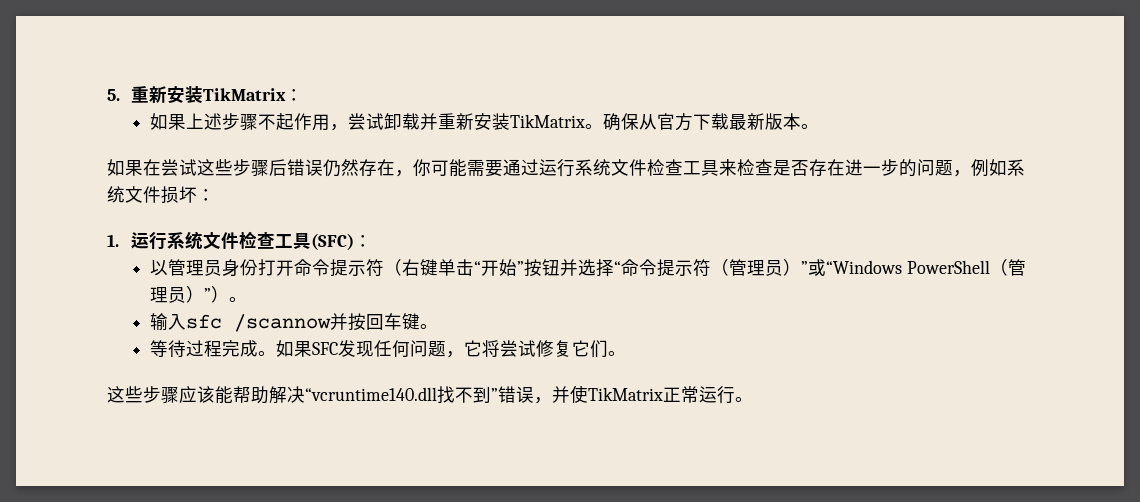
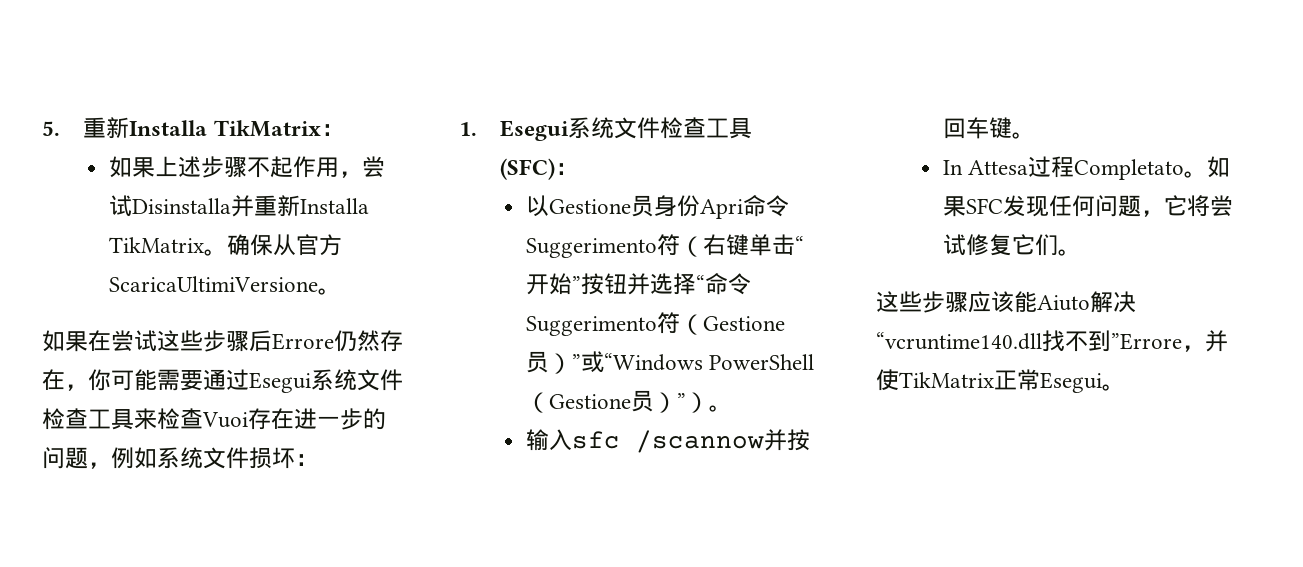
- 5.重新安装TikMatrix：
+ 5.重新Installa TikMatrix：
- 如果上述步骤不起作用，尝试卸载并重新安装TikMatrix。
+ 如果上述步骤不起作用，尝试Disinstalla并重新Installa TikMatrix。
- 确保从官方下载最新版本。
+ 确保从官方ScaricaUltimiVersione。
- 如果在尝试这些步骤后错误仍然存在，你可能需要通过运行系统文件检查工具来检查是否存在进一步的问题，例如系统文件损坏：
+ 如果在尝试这些步骤后Errore仍然存在，你可能需要通过Esegui系统文件检查工具来检查Vuoi存在进一步的问题，例如系统文件损坏：
- 1.运行系统文件检查工具(SFC)：
+ 1. Esegui系统文件检查工具(SFC)：
- 以管理员身份打开命令提示符（右键单击“开始”按钮并选择“命令提示符（管理员）”或“Windows PowerShell（管理员）”）。
+ 以Gestione员身份Apri命令Suggerimento符（右键单击“开始”按钮并选择“命令Suggerimento符（Gestione员）”或“Windows PowerShell（Gestione员）”）。
- 等待过程完成。
+ In Attesa过程Completato。
- 这些步骤应该能帮助解决“vcruntime140.dll找不到”错误，并使TikMatrix正常运行。
+ 这些步骤应该能Aiuto解决“vcruntime140.dll找不到”Errore，并使TikMatrix正常Esegui。

